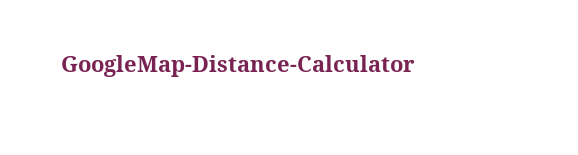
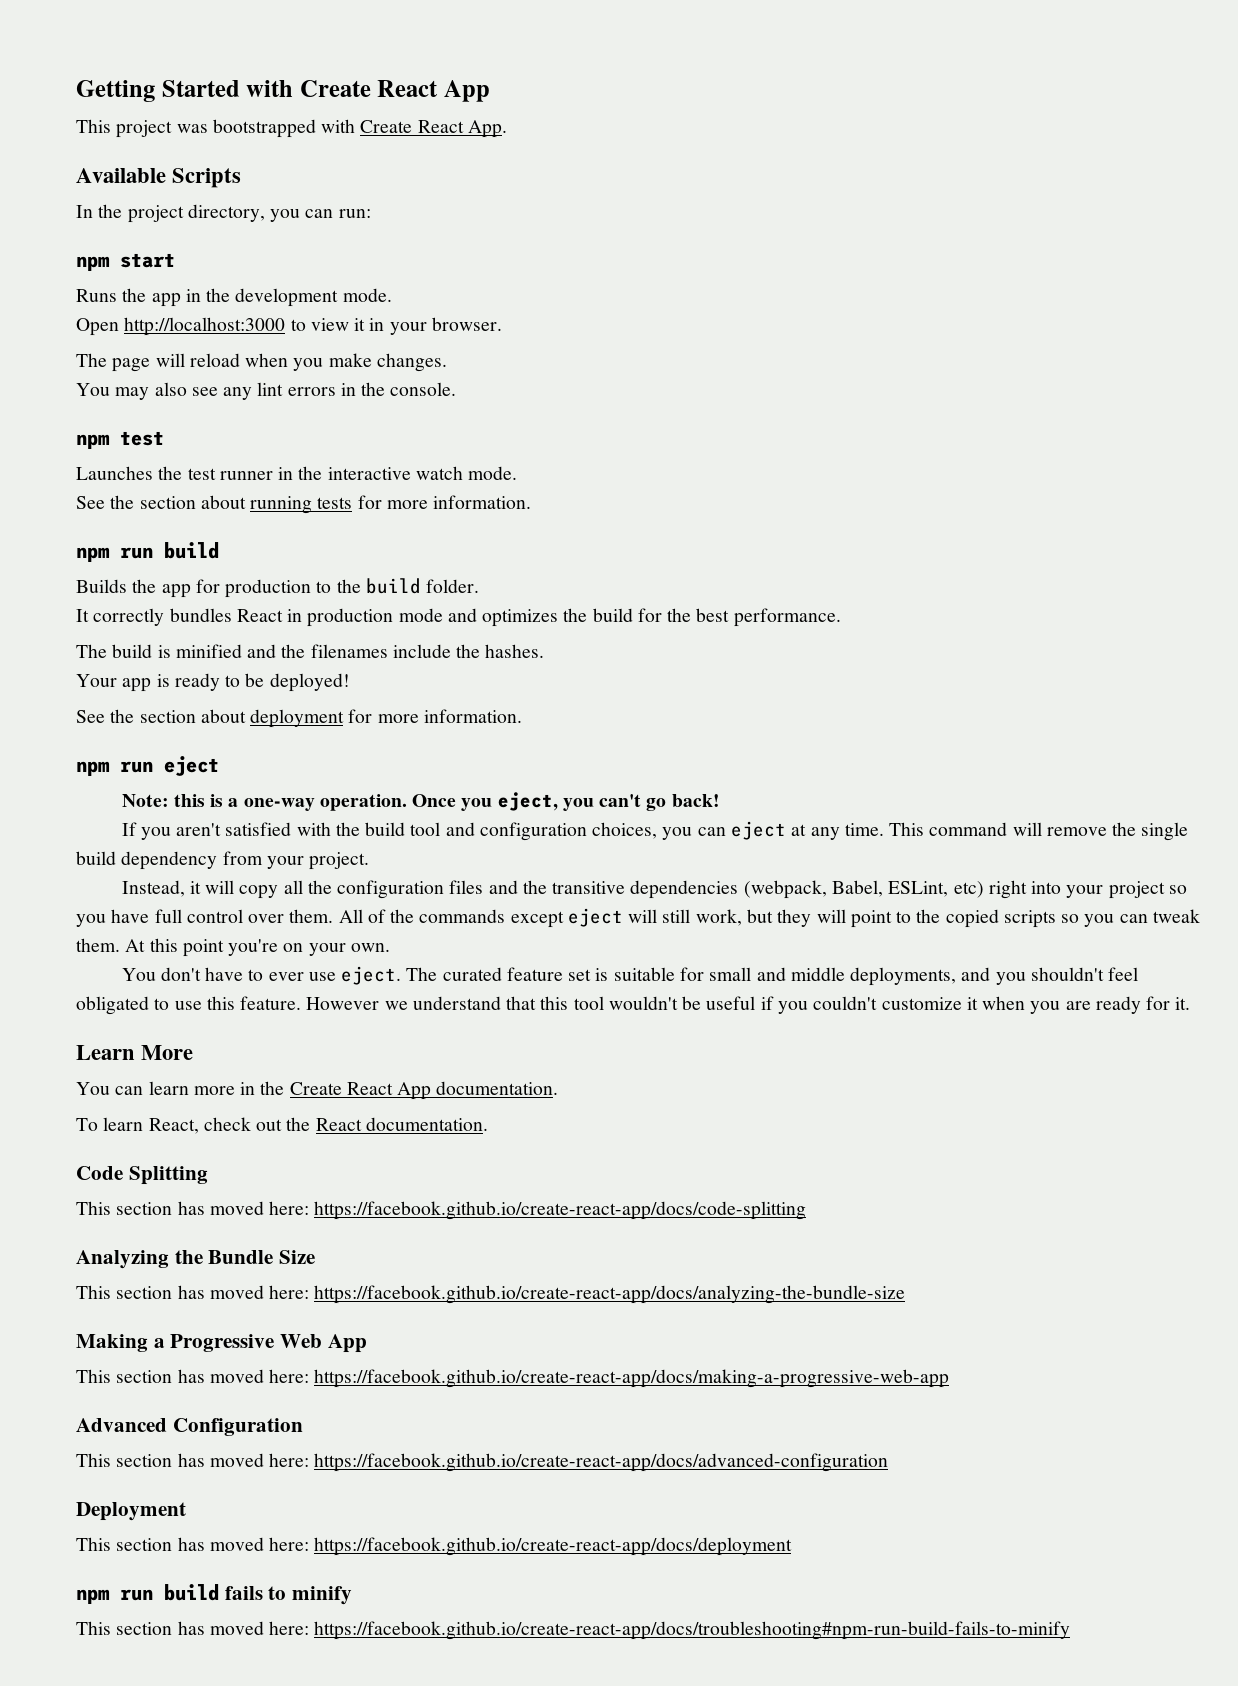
- GoogleMap-Distance-Calculator
+ Getting Started with Create React App
+ This project was bootstrapped with Create React App.
+ Available Scripts
+ In the project directory, you can run:
+ npm start
+ Runs the app in the development mode.
+ Open http://localhost:3000 to view it in your browser.
+ The page will reload when you make changes.
+ You may also see any lint errors in the console.
+ npm test
+ Launches the test runner in the interactive watch mode.
+ See the section about running tests for more information.
+ npm run build
+ Builds the app for production to the build folder.
+ It correctly bundles React in production mode and optimizes the build for the best performance.
+ The build is minified and the filenames include the hashes.
+ Your app is ready to be deployed!
+ See the section about deployment for more information.
+ npm run eject
+ Note: this is a one-way operation. Once you eject, you can't go back!
+ If you aren't satisfied with the build tool and configuration choices, you can eject at any time. This command will remove the single build dependency from your project.
+ Instead, it will copy all the configuration files and the transitive dependencies (webpack, Babel, ESLint, etc) right into your project so you have full control over them. All of the commands except eject will still work, but they will point to the copied scripts so you can tweak them. At this point you're on your own.
+ You don't have to ever use eject. The curated feature set is suitable for small and middle deployments, and you shouldn't feel obligated to use this feature. However we understand that this tool wouldn't be useful if you couldn't customize it when you are ready for it.
+ Learn More
+ You can learn more in the Create React App documentation.
+ To learn React, check out the React documentation.
+ Code Splitting
+ This section has moved here: https://facebook.github.io/create-react-app/docs/code-splitting
+ Analyzing the Bundle Size
+ This section has moved here: https://facebook.github.io/create-react-app/docs/analyzing-the-bundle-size
+ Making a Progressive Web App
+ This section has moved here: https://facebook.github.io/create-react-app/docs/making-a-progressive-web-app
+ Advanced Configuration
+ This section has moved here: https://facebook.github.io/create-react-app/docs/advanced-configuration
+ Deployment
+ This section has moved here: https://facebook.github.io/create-react-app/docs/deployment
+ npm run build fails to minify
+ This section has moved here: https://facebook.github.io/create-react-app/docs/troubleshooting#npm-run-build-fails-to-minify

